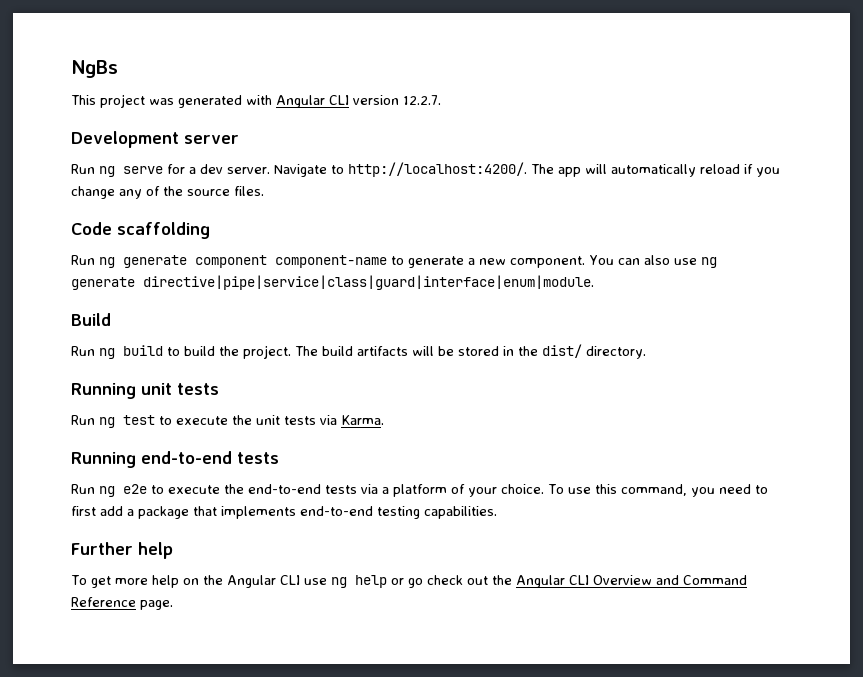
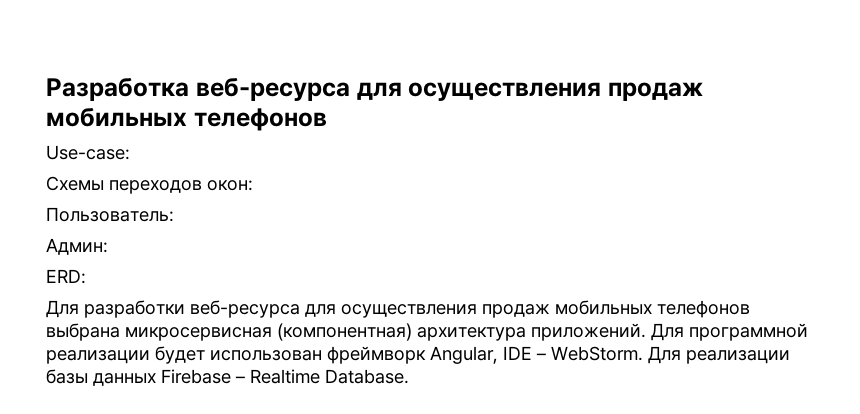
- NgBs
- This project was generated with Angular CLI version 12.2.7.
- Development server
- Run ng serve for a dev server. Navigate to http://localhost:4200/. The app will automatically reload if you change any of the source files.
- Code scaffolding
- Run ng generate component component-name to generate a new component. You can also use ng generate directive|pipe|service|class|guard|interface|enum|module.
- Build
- Run ng build to build the project. The build artifacts will be stored in the dist/ directory.
- Running unit tests
- Run ng test to execute the unit tests via Karma.
- Running end-to-end tests
- Run ng e2e to execute the end-to-end tests via a platform of your choice. To use this command, you need to first add a package that implements end-to-end testing capabilities.
- Further help
- To get more help on the Angular CLI use ng help or go check out the Angular CLI Overview and Command Reference page.
+ Разработка веб-ресурса для осуществления продаж мобильных телефонов
+ Use-case:
+ Схемы переходов окон:
+ Пользователь:
+ Админ:
+ ERD:
+ Для разработки веб-ресурса для осуществления продаж мобильных телефонов выбрана микросервисная (компонентная) архитектура приложений. Для программной реализации будет использован фреймворк Angular, IDE – WebStorm. Для реализации базы данных Firebase – Realtime Database.

